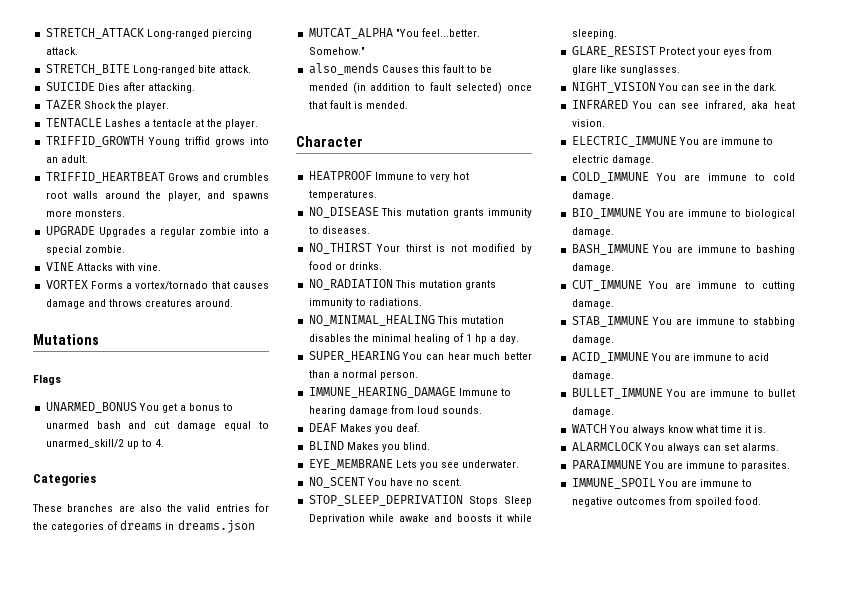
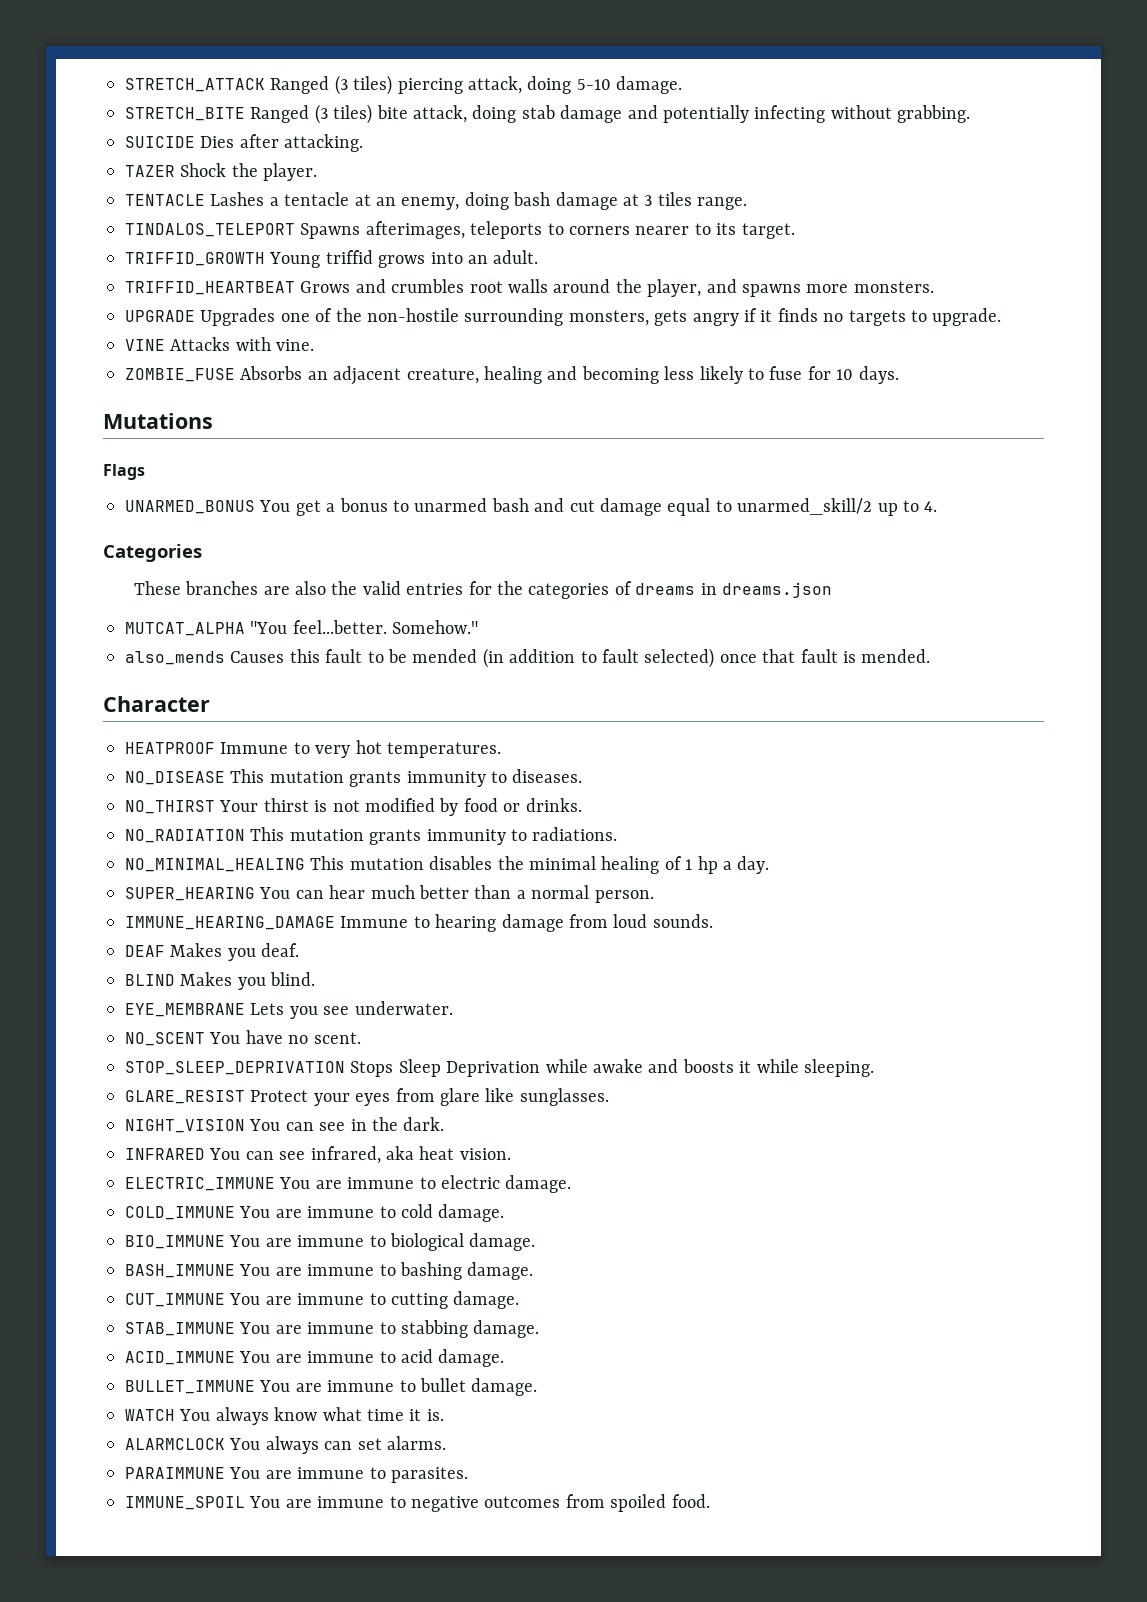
- STRETCH_ATTACK Long-ranged piercing attack.
- STRETCH_BITE Long-ranged bite attack.
+ STRETCH_ATTACK Ranged (3 tiles) piercing attack, doing 5-10 damage.
+ STRETCH_BITE Ranged (3 tiles) bite attack, doing stab damage and potentially infecting without grabbing.
- TENTACLE Lashes a tentacle at the player.
+ TENTACLE Lashes a tentacle at an enemy, doing bash damage at 3 tiles range.
+ TINDALOS_TELEPORT Spawns afterimages, teleports to corners nearer to its target.
- UPGRADE Upgrades a regular zombie into a special zombie.
+ UPGRADE Upgrades one of the non-hostile surrounding monsters, gets angry if it finds no targets to upgrade.
  VINE Attacks with vine.
- VORTEX Forms a vortex/tornado that causes damage and throws creatures around.
+ ZOMBIE_FUSE Absorbs an adjacent creature, healing and becoming less likely to fuse for 10 days.

